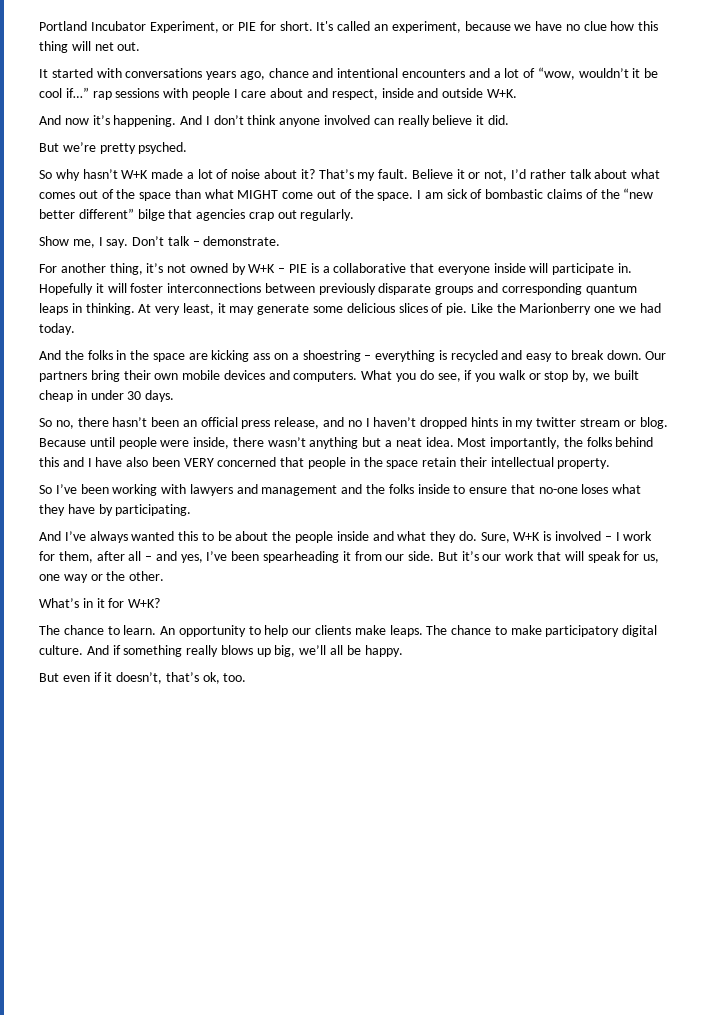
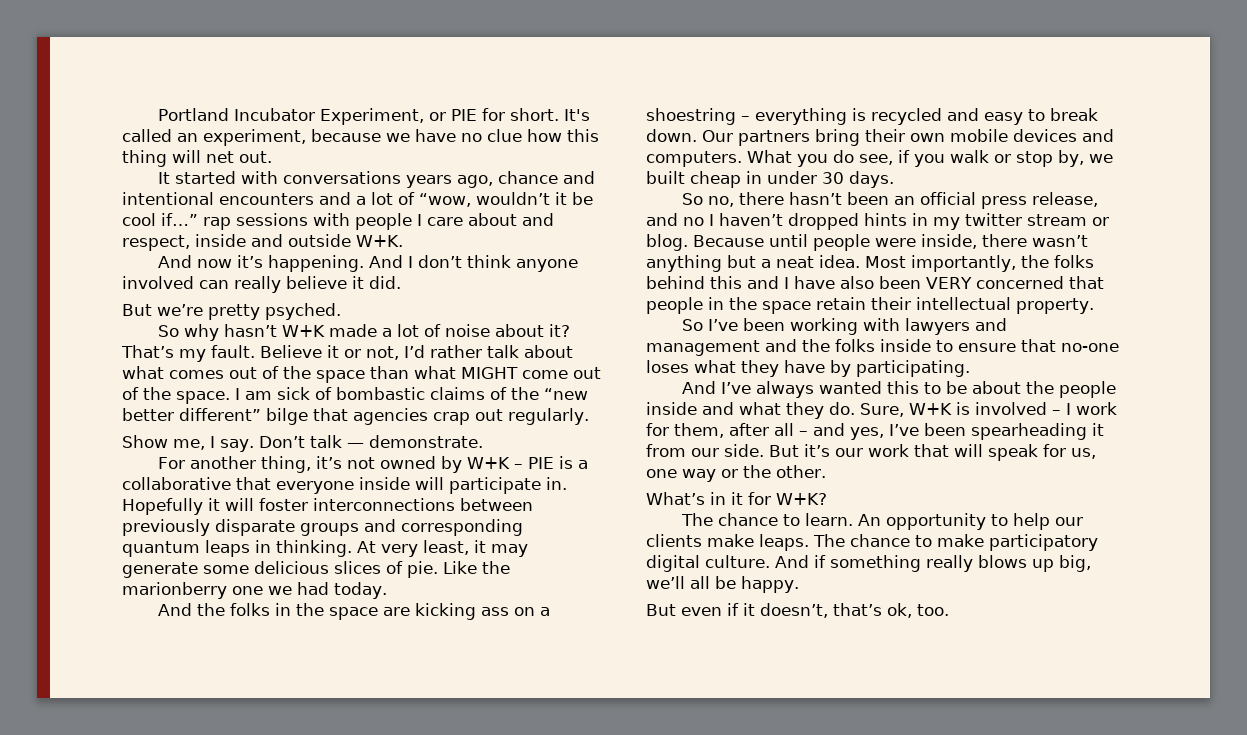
- Don’t talk – demonstrate.
+ Don’t talk — demonstrate.
- Like the Marionberry one we had today.
+ Like the marionberry one we had today.

